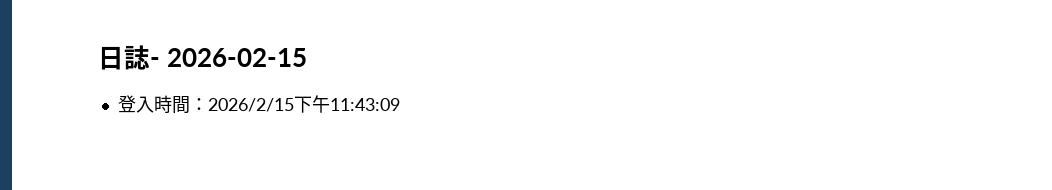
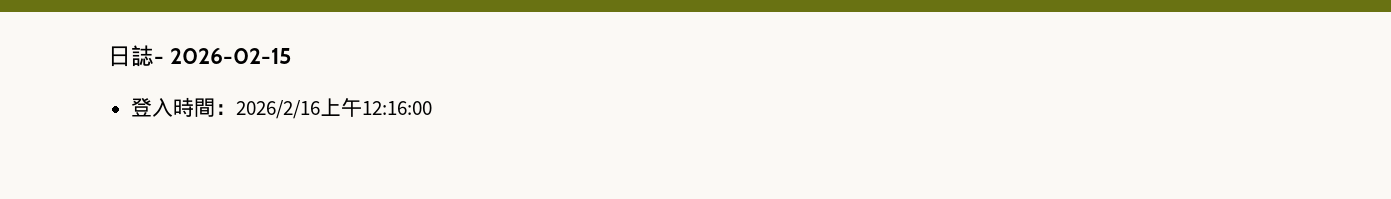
- 登入時間：2026/2/15下午11:43:09
+ 登入時間：2026/2/16上午12:16:00

